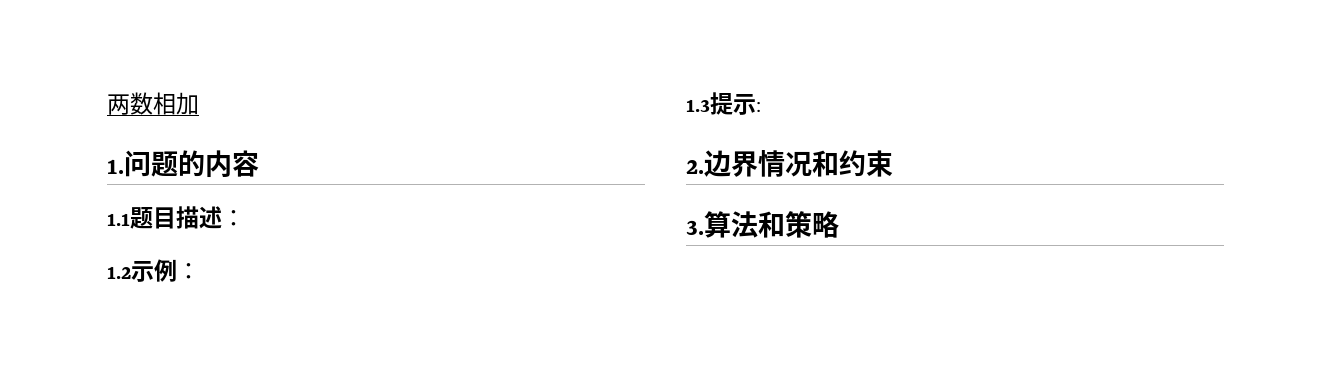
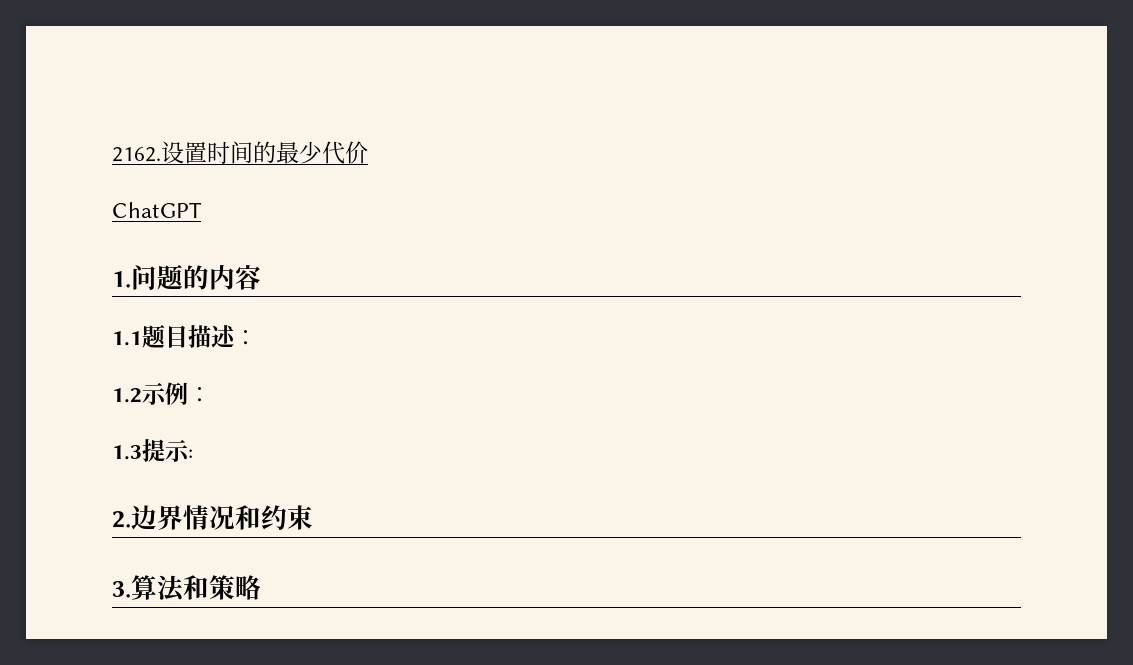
- 两数相加
+ 2162.设置时间的最少代价
+ ChatGPT

